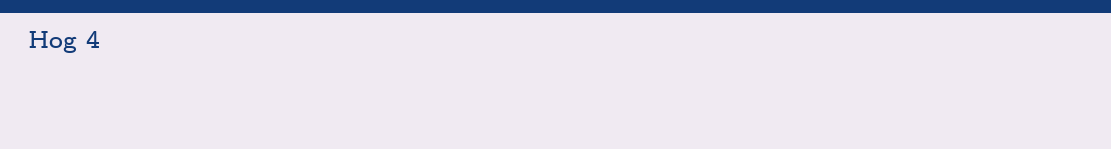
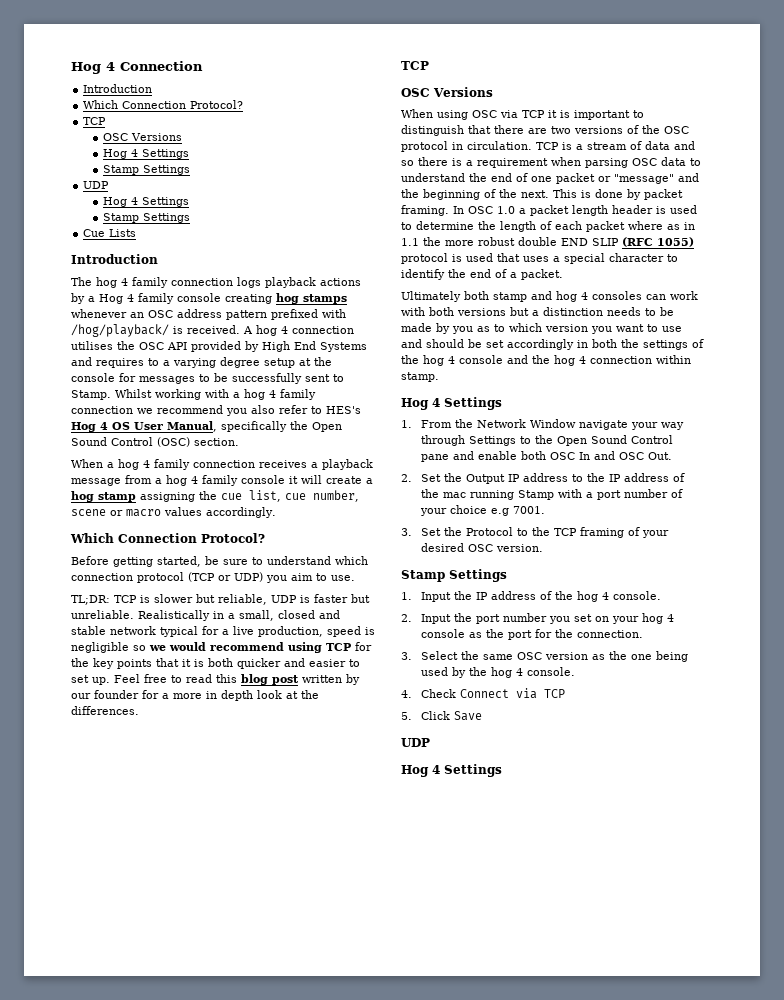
- Hog 4
+ Hog 4 Connection
+ Introduction
+ Which Connection Protocol?
+ TCP
+ OSC Versions
+ Hog 4 Settings
+ Stamp Settings
+ UDP
+ Hog 4 Settings
+ Stamp Settings
+ Cue Lists
+ Introduction
+ The hog 4 family connection logs playback actions by a Hog 4 family console creating hog stamps whenever an OSC address pattern prefixed with /hog/playback/ is received. A hog 4 connection utilises the OSC API provided by High End Systems and requires to a varying degree setup at the console for messages to be successfully sent to Stamp. Whilst working with a hog 4 family connection we recommend you also refer to HES's Hog 4 OS User Manual, specifically the Open Sound Control (OSC) section.
+ When a hog 4 family connection receives a playback message from a hog 4 family console it will create a hog stamp assigning the cue list, cue number, scene or macro values accordingly.
+ Which Connection Protocol?
+ Before getting started, be sure to understand which connection protocol (TCP or UDP) you aim to use.
+ TL;DR: TCP is slower but reliable, UDP is faster but unreliable. Realistically in a small, closed and stable network typical for a live production, speed is negligible so we would recommend using TCP for the key points that it is both quicker and easier to set up. Feel free to read this blog post written by our founder for a more in depth look at the differences.
+ TCP
+ OSC Versions
+ When using OSC via TCP it is important to distinguish that there are two versions of the OSC protocol in circulation. TCP is a stream of data and so there is a requirement when parsing OSC data to understand the end of one packet or "message" and the beginning of the next. This is done by packet framing. In OSC 1.0 a packet length header is used to determine the length of each packet where as in 1.1 the more robust double END SLIP (RFC 1055) protocol is used that uses a special character to identify the end of a packet.
+ Ultimately both stamp and hog 4 consoles can work with both versions but a distinction needs to be made by you as to which version you want to use and should be set accordingly in both the settings of the hog 4 console and the hog 4 connection within stamp.
+ Hog 4 Settings
+ 1. From the Network Window navigate your way through Settings to the Open Sound Control pane and enable both OSC In and OSC Out.
+ 2. Set the Output IP address to the IP address of the mac running Stamp with a port number of your choice e.g 7001.
+ 3. Set the Protocol to the TCP framing of your desired OSC version.
+ Stamp Settings
+ 1. Input the IP address of the hog 4 console.
+ 2. Input the port number you set on your hog 4 console as the port for the connection.
+ 3. Select the same OSC version as the one being used by the hog 4 console.
+ 4. Check Connect via TCP
+ 5. Click Save
+ UDP
+ Hog 4 Settings

